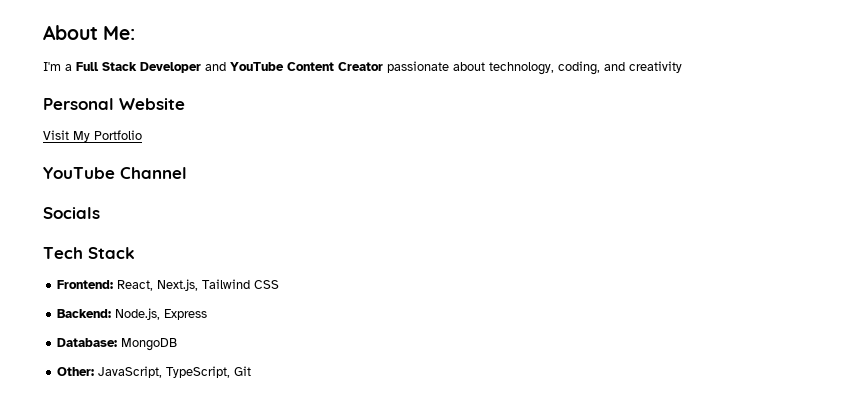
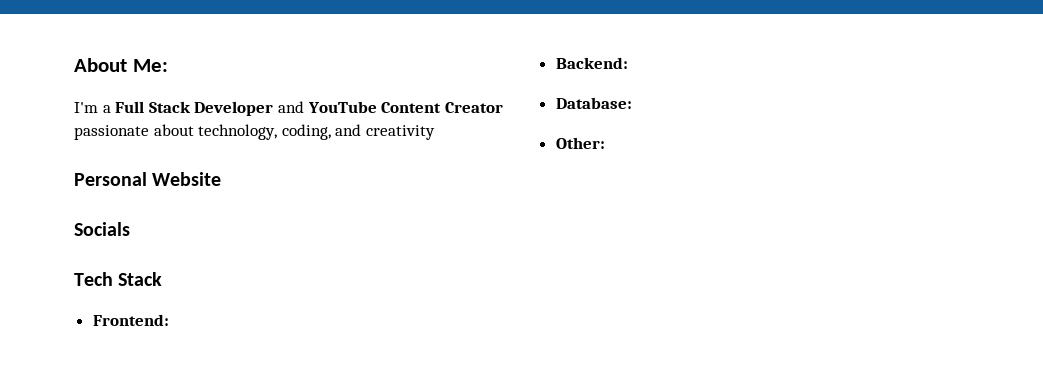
- Visit My Portfolio
- YouTube Channel
- Frontend: React, Next.js, Tailwind CSS
+ Frontend:
- Backend: Node.js, Express
+ Backend:
- Database: MongoDB
+ Database:
- Other: JavaScript, TypeScript, Git
+ Other:

